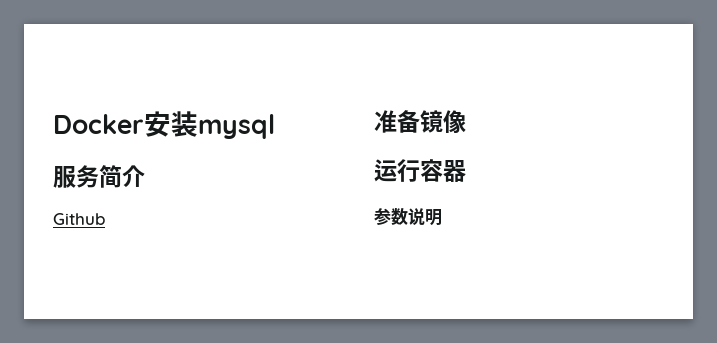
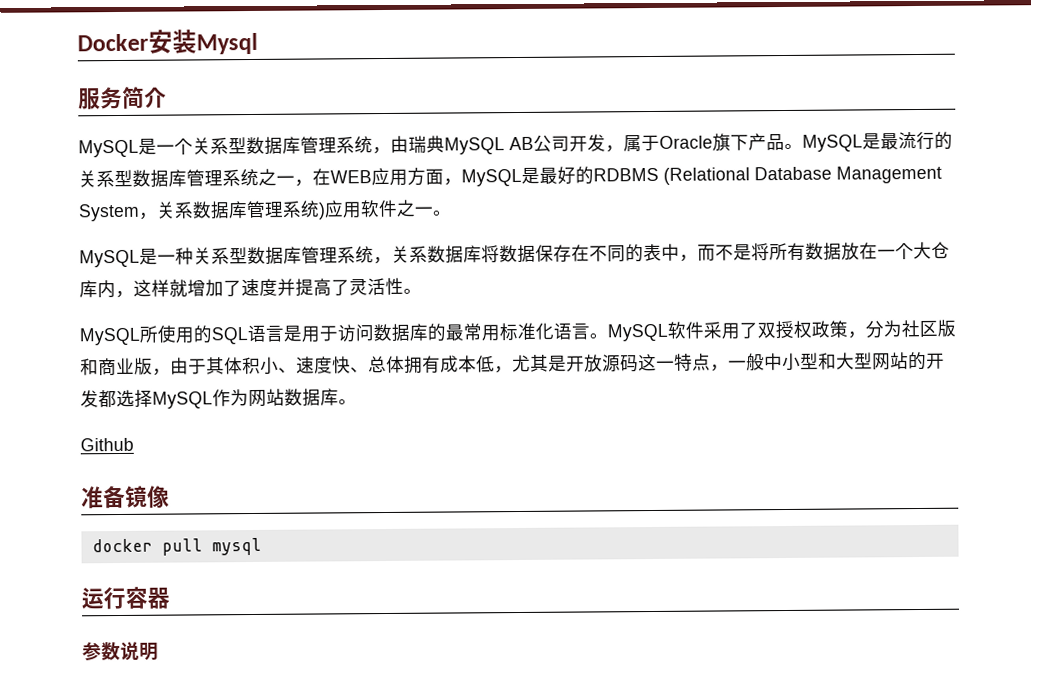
- Docker安装mysql
+ Docker安装Mysql
+ MySQL是一个关系型数据库管理系统，由瑞典MySQL AB公司开发，属于Oracle旗下产品。MySQL是最流行的关系型数据库管理系统之一，在WEB应用方面，MySQL是最好的RDBMS (Relational Database Management System，关系数据库管理系统)应用软件之一。
+ MySQL是一种关系型数据库管理系统，关系数据库将数据保存在不同的表中，而不是将所有数据放在一个大仓库内，这样就增加了速度并提高了灵活性。
+ MySQL所使用的SQL语言是用于访问数据库的最常用标准化语言。MySQL软件采用了双授权政策，分为社区版和商业版，由于其体积小、速度快、总体拥有成本低，尤其是开放源码这一特点，一般中小型和大型网站的开发都选择MySQL作为网站数据库。
+ docker pull mysql

